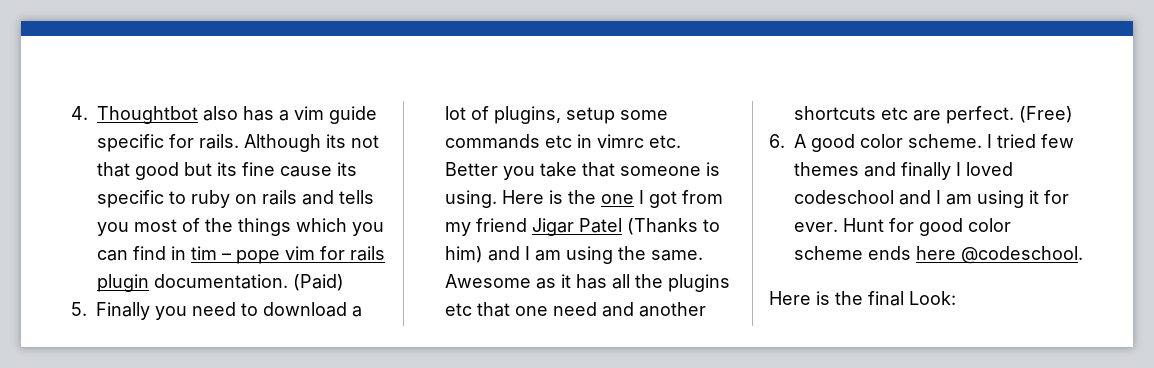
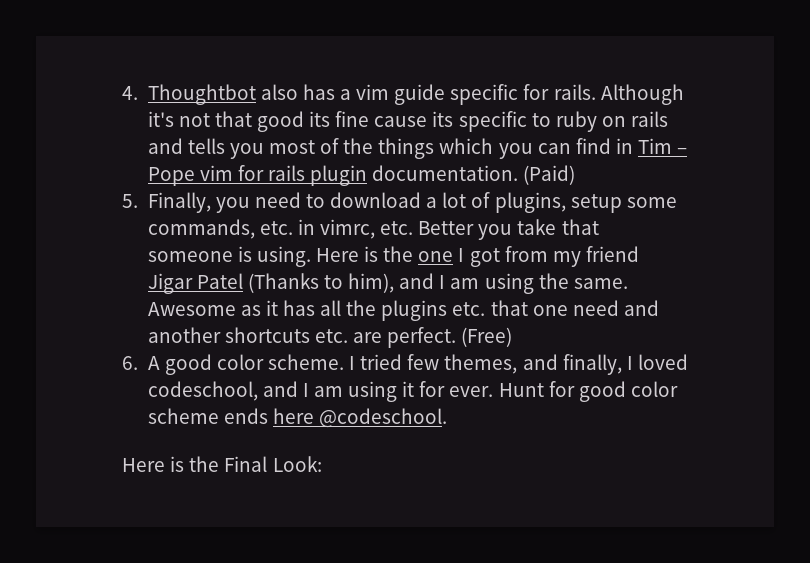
- Although its not that good but its fine cause its specific to ruby on rails and tells you most of the things which you can find in tim – pope vim for rails plugin documentation.
+ Although it's not that good its fine cause its specific to ruby on rails and tells you most of the things which you can find in Tim – Pope vim for rails plugin documentation.
- 5. Finally you need to download a lot of plugins, setup some commands etc in vimrc etc. Better you take that someone is using.
+ 5. Finally, you need to download a lot of plugins, setup some commands, etc. in vimrc, etc. Better you take that someone is using.
- Here is the one I got from my friend Jigar Patel (Thanks to him) and I am using the same.
+ Here is the one I got from my friend Jigar Patel (Thanks to him), and I am using the same.
- Awesome as it has all the plugins etc that one need and another shortcuts etc are perfect.
+ Awesome as it has all the plugins etc. that one need and another shortcuts etc. are perfect.
- I tried few themes and finally I loved codeschool and I am using it for ever.
+ I tried few themes, and finally, I loved codeschool, and I am using it for ever.
- Here is the final Look:
+ Here is the Final Look:

